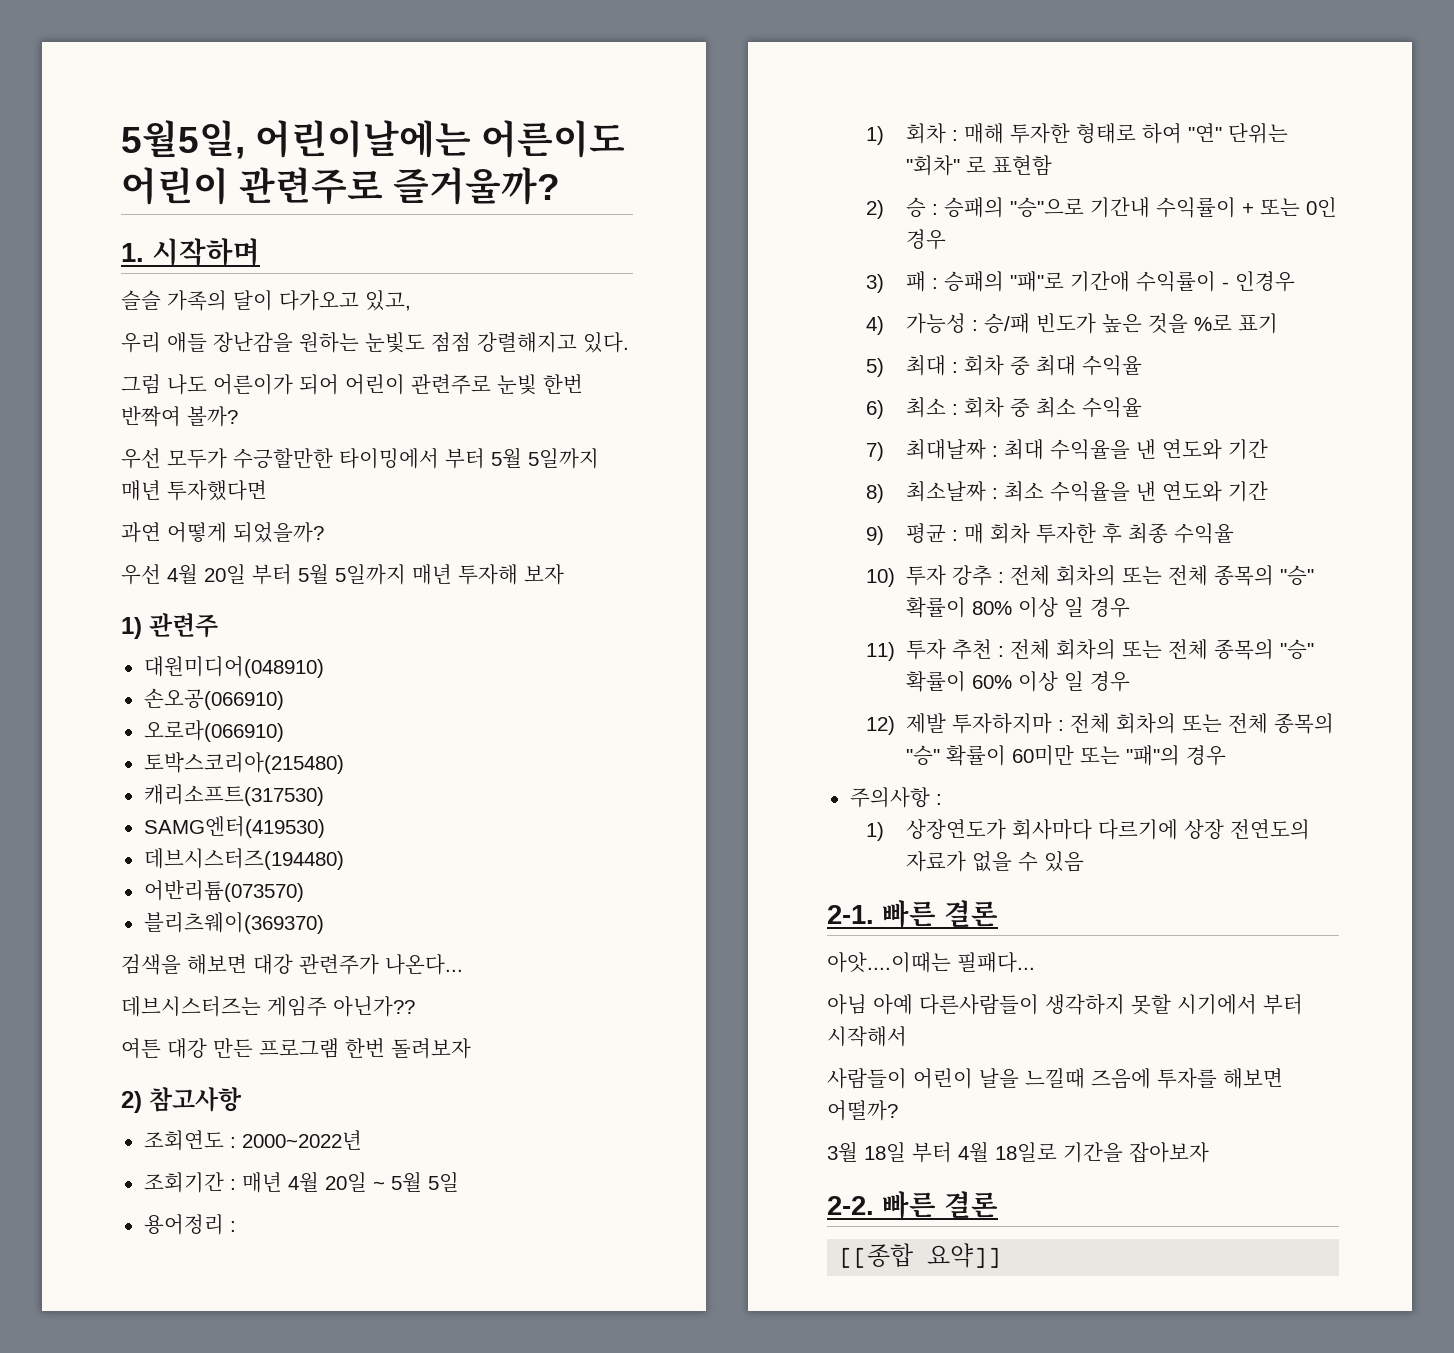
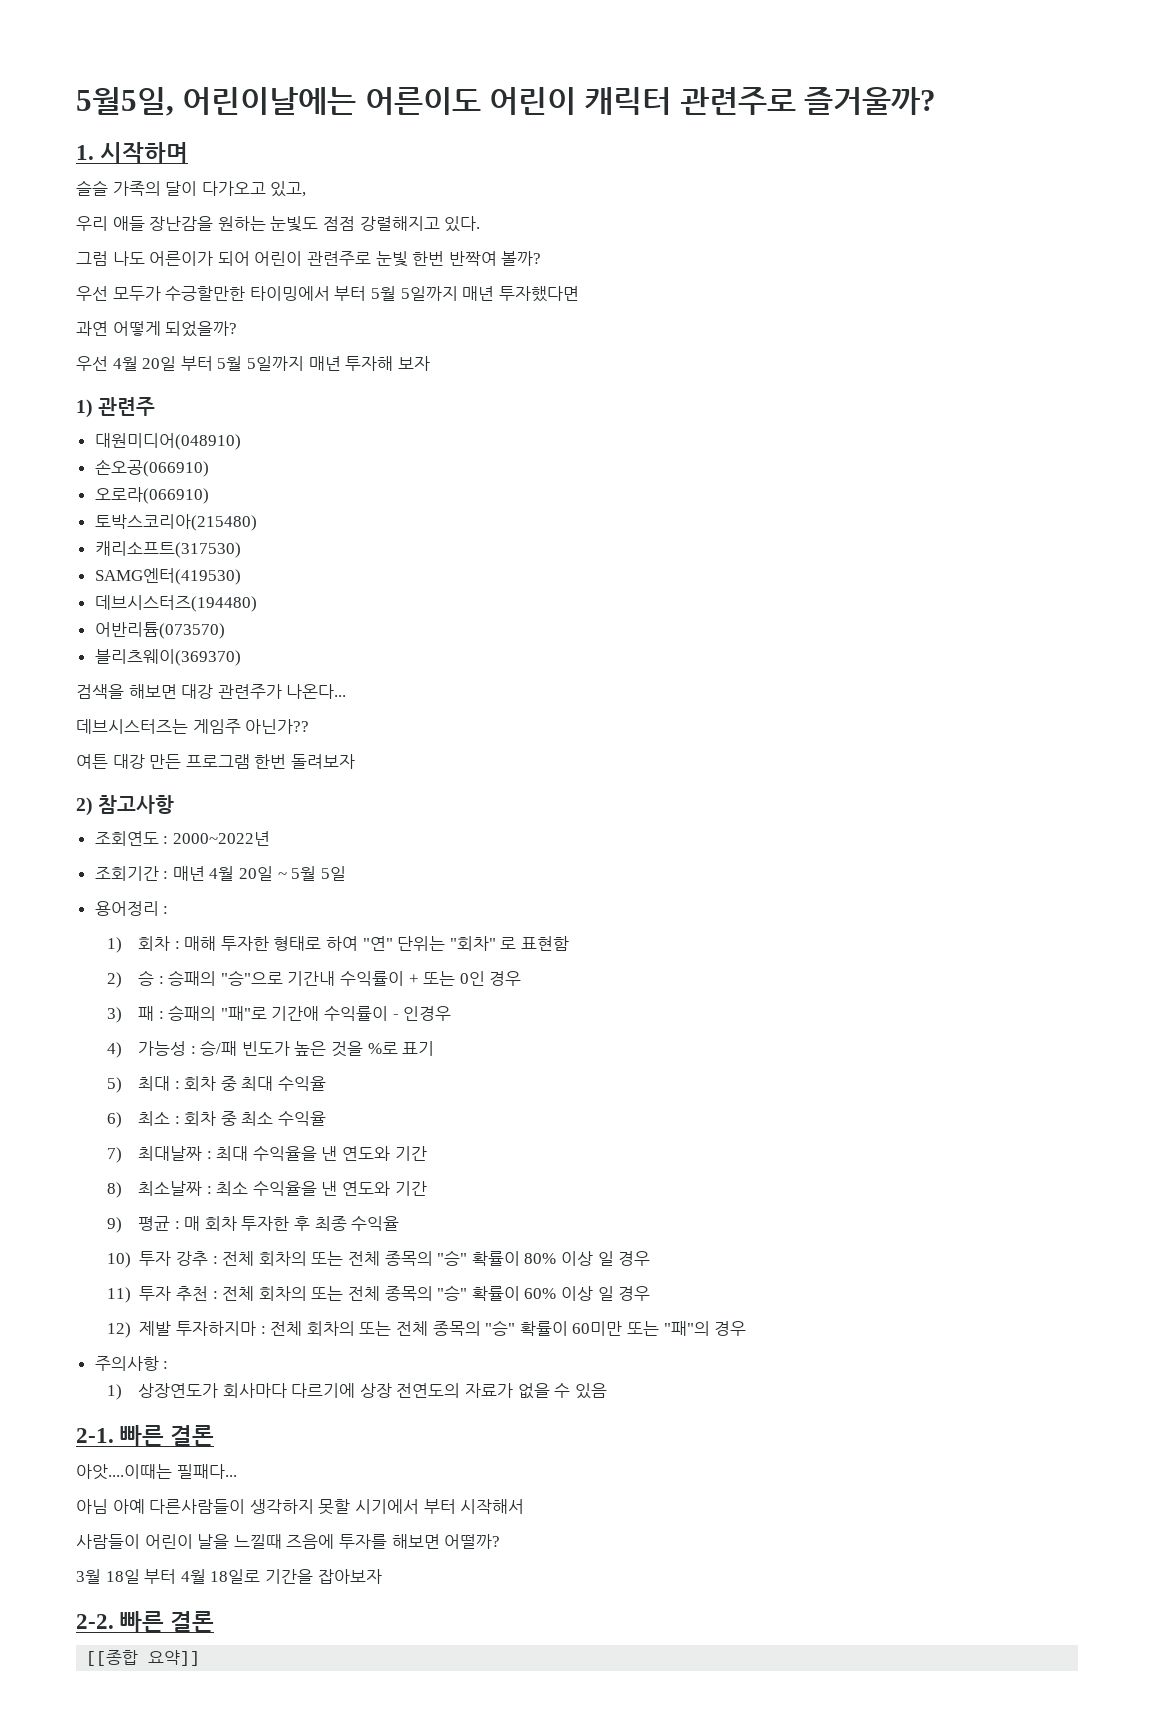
- 5월5일, 어린이날에는 어른이도 어린이 관련주로 즐거울까?
+ 5월5일, 어린이날에는 어른이도 어린이 캐릭터 관련주로 즐거울까?

